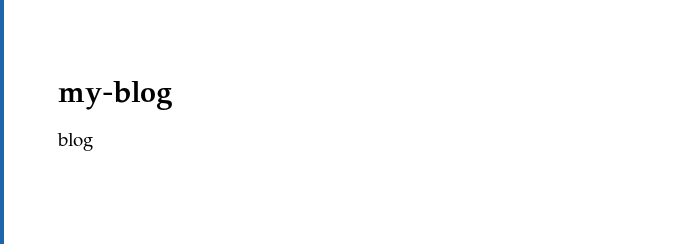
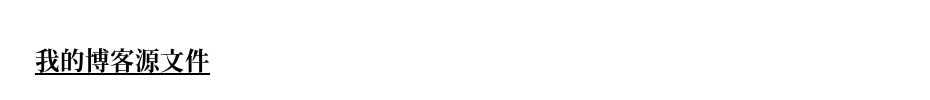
- my-blog
- blog
+ 我的博客源文件

